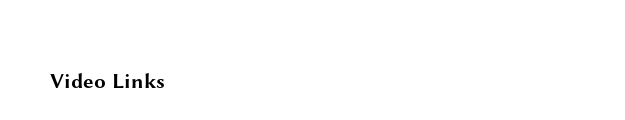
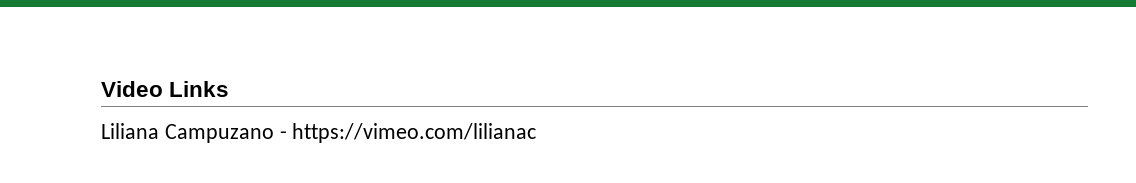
+ Liliana Campuzano - https://vimeo.com/lilianac

